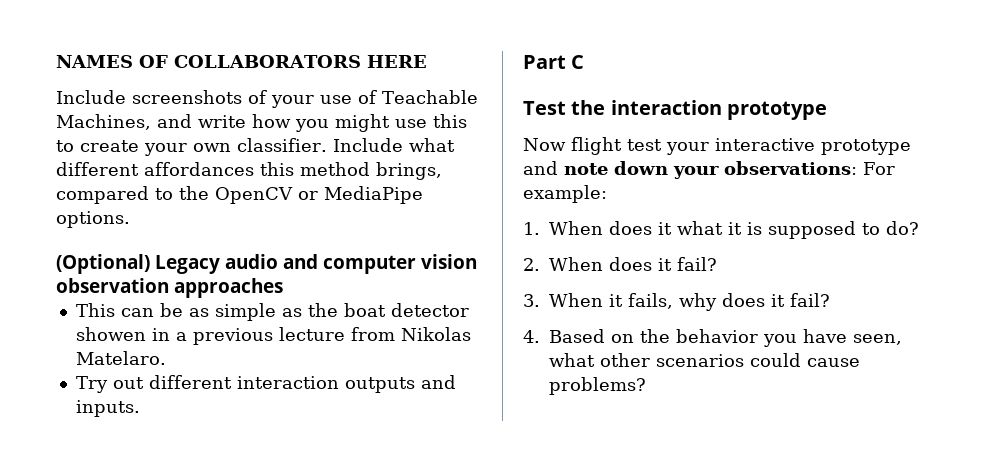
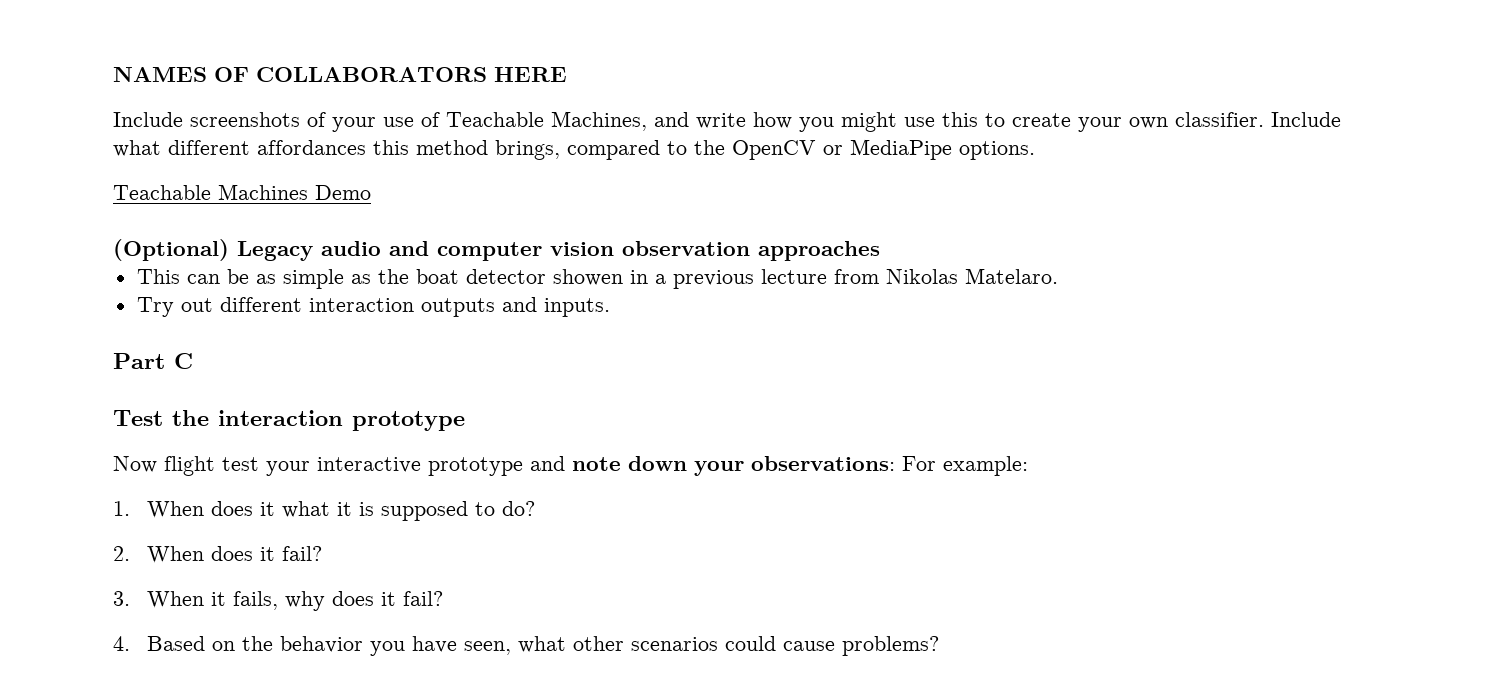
+ Teachable Machines Demo

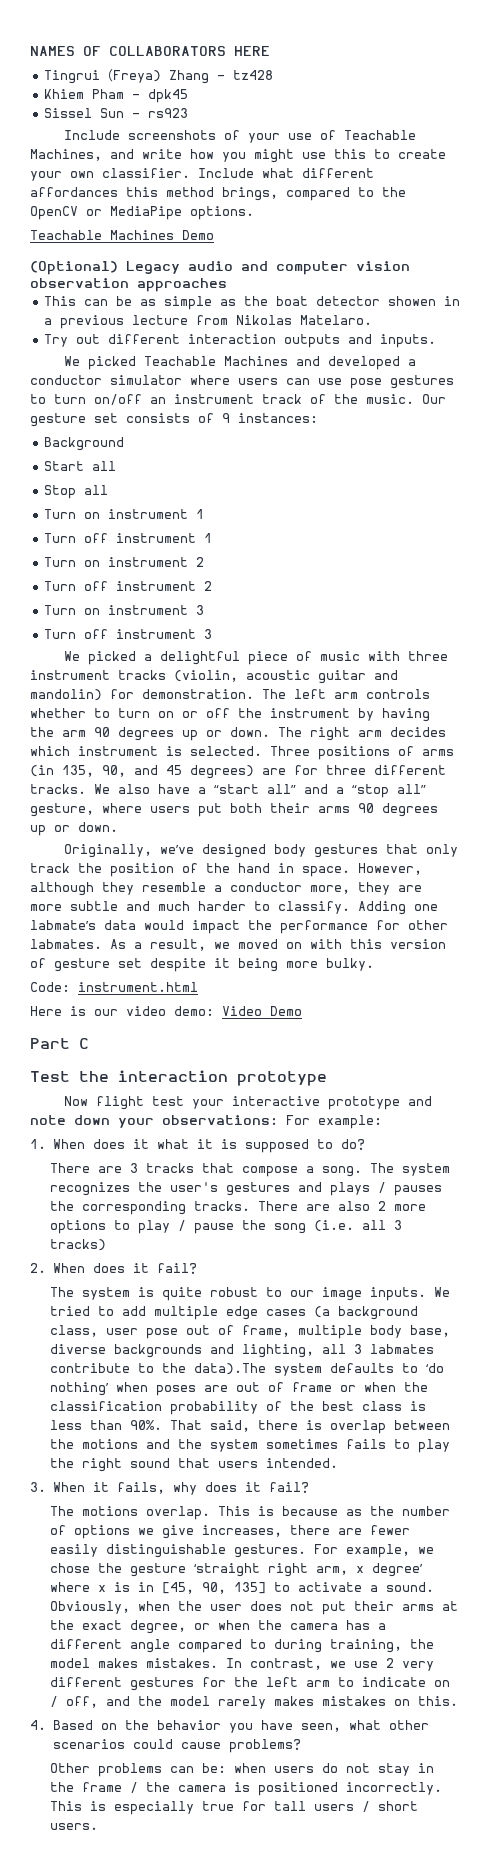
+ Tingrui（Freya) Zhang - tz428
+ Khiem Pham - dpk45
+ Sissel Sun - rs923
+ We picked Teachable Machines and developed a conductor simulator where users can use pose gestures to turn on/off an instrument track of the music. Our gesture set consists of 9 instances:
+ Background
+ Start all
+ Stop all
+ Turn on instrument 1
+ Turn off instrument 1
+ Turn on instrument 2
+ Turn off instrument 2
+ Turn on instrument 3
+ Turn off instrument 3
+ We picked a delightful piece of music with three instrument tracks (violin, acoustic guitar and mandolin) for demonstration. The left arm controls whether to turn on or off the instrument by having the arm 90 degrees up or down. The right arm decides which instrument is selected. Three positions of arms (in 135, 90, and 45 degrees) are for three different tracks. We also have a “start all” and a “stop all” gesture, where users put both their arms 90 degrees up or down.
+ Originally, we’ve designed body gestures that only track the position of the hand in space. However, although they resemble a conductor more, they are more subtle and much harder to classify. Adding one labmate’s data would impact the performance for other labmates. As a result, we moved on with this version of gesture set despite it being more bulky.
+ Code: instrument.html
+ Here is our video demo: Video Demo
+ There are 3 tracks that compose a song. The system recognizes the user's gestures and plays / pauses the corresponding tracks. There are also 2 more options to play / pause the song (i.e. all 3 tracks)
+ The system is quite robust to our image inputs. We tried to add multiple edge cases (a background class, user pose out of frame, multiple body base, diverse backgrounds and lighting, all 3 labmates contribute to the data).The system defaults to ‘do nothing’ when poses are out of frame or when the classification probability of the best class is less than 90%. That said, there is overlap between the motions and the system sometimes fails to play the right sound that users intended.
+ The motions overlap. This is because as the number of options we give increases, there are fewer easily distinguishable gestures. For example, we chose the gesture ‘straight right arm, x degree’ where x is in [45, 90, 135] to activate a sound. Obviously, when the user does not put their arms at the exact degree, or when the camera has a different angle compared to during training, the model makes mistakes. In contrast, we use 2 very different gestures for the left arm to indicate on / off, and the model rarely makes mistakes on this.
+ Other problems can be: when users do not stay in the frame / the camera is positioned incorrectly. This is especially true for tall users / short users.

